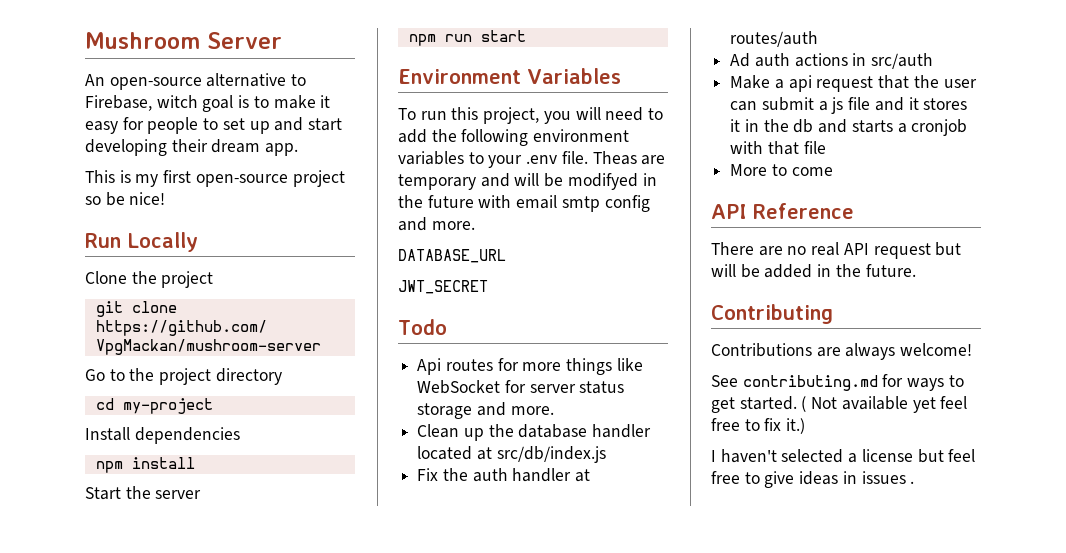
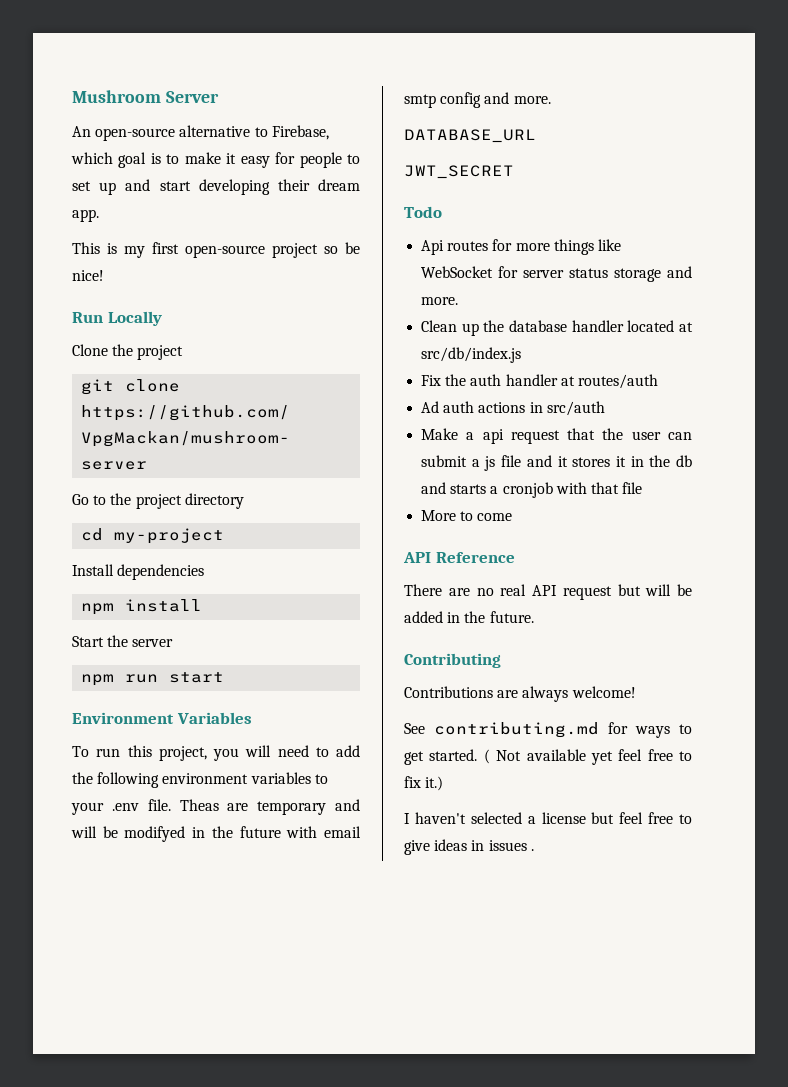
- An open-source alternative to Firebase, witch goal is to make it easy for people to set up and start developing their dream app.
+ An open-source alternative to Firebase, which goal is to make it easy for people to set up and start developing their dream app.

